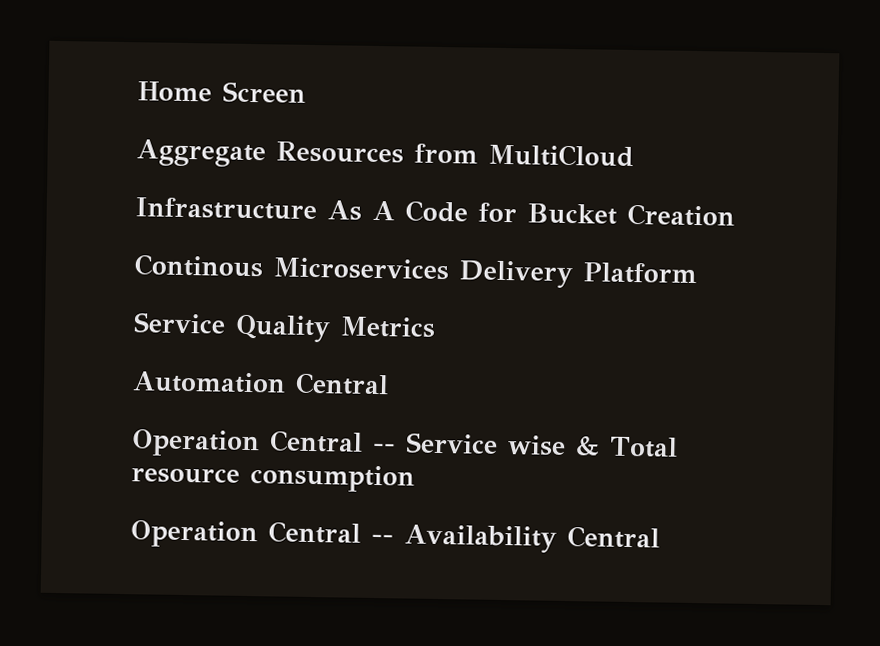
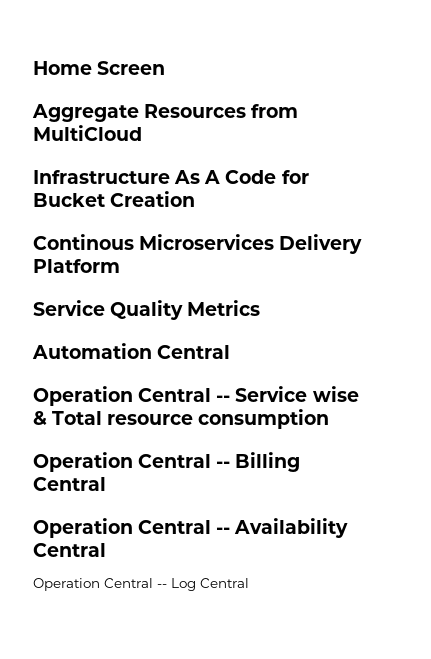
+ Operation Central -- Billing Central
+ Operation Central -- Log Central

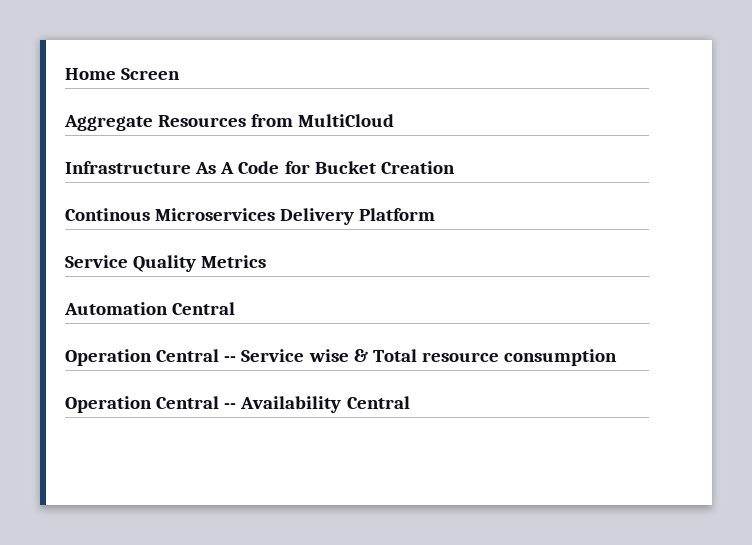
- Operation Central -- Billing Central
- Operation Central -- Log Central

